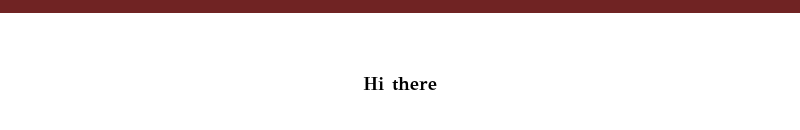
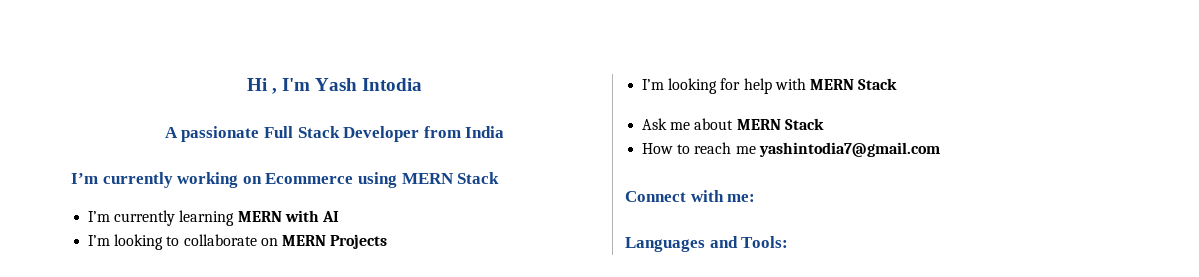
- Hi there
+ Hi , I'm Yash Intodia
+ A passionate Full Stack Developer from India
+ I’m currently working on Ecommerce using MERN Stack
+ I’m currently learning MERN with AI
+ I’m looking to collaborate on MERN Projects
+ I’m looking for help with MERN Stack
+ Ask me about MERN Stack
+ How to reach me yashintodia7@gmail.com
+ Connect with me:
+ Languages and Tools:

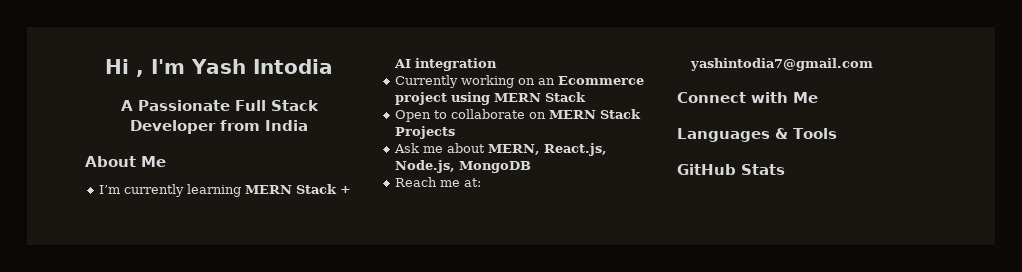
- A passionate Full Stack Developer from India
+ A Passionate Full Stack Developer from India
- I’m currently working on Ecommerce using MERN Stack
+ About Me
- I’m currently learning MERN with AI
- I’m looking to collaborate on MERN Projects
+ I’m currently learning MERN Stack + AI integration
+ Currently working on an Ecommerce project using MERN Stack
+ Open to collaborate on MERN Stack Projects
- I’m looking for help with MERN Stack
- Ask me about MERN Stack
- How to reach me yashintodia7@gmail.com
+ Ask me about MERN, React.js, Node.js, MongoDB
+ Reach me at: yashintodia7@gmail.com
- Connect with me:
+ Connect with Me
- Languages and Tools:
+ Languages & Tools
+ GitHub Stats

